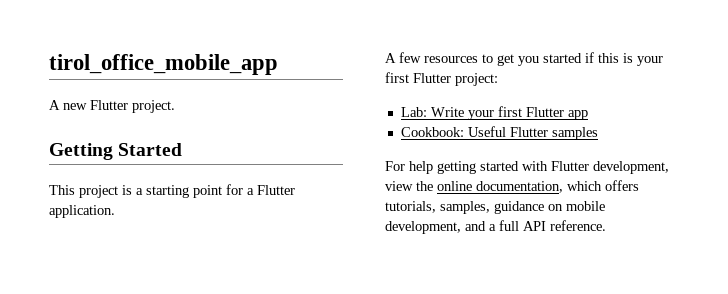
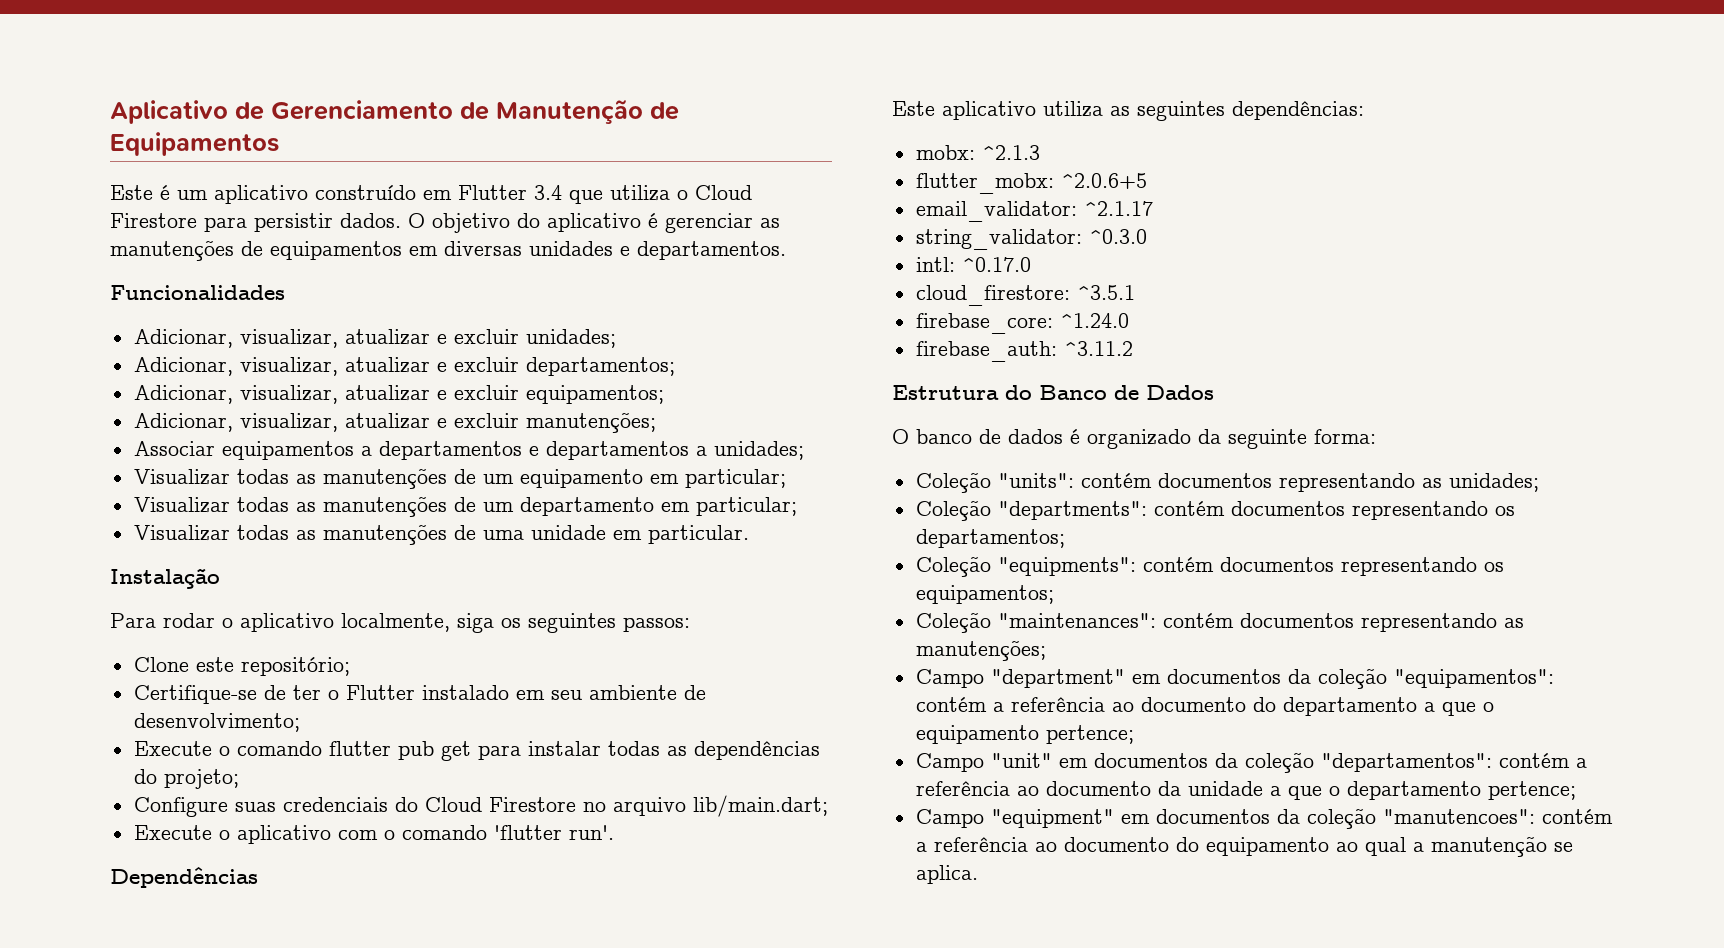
- tirol_office_mobile_app
- A new Flutter project.
- Getting Started
- This project is a starting point for a Flutter application.
- A few resources to get you started if this is your first Flutter project:
- Lab: Write your first Flutter app
- Cookbook: Useful Flutter samples
- For help getting started with Flutter development, view the online documentation, which offers tutorials, samples, guidance on mobile development, and a full API reference.
+ Aplicativo de Gerenciamento de Manutenção de Equipamentos
+ Este é um aplicativo construído em Flutter 3.4 que utiliza o Cloud Firestore para persistir dados. O objetivo do aplicativo é gerenciar as manutenções de equipamentos em diversas unidades e departamentos.
+ Funcionalidades
+ Adicionar, visualizar, atualizar e excluir unidades;
+ Adicionar, visualizar, atualizar e excluir departamentos;
+ Adicionar, visualizar, atualizar e excluir equipamentos;
+ Adicionar, visualizar, atualizar e excluir manutenções;
+ Associar equipamentos a departamentos e departamentos a unidades;
+ Visualizar todas as manutenções de um equipamento em particular;
+ Visualizar todas as manutenções de um departamento em particular;
+ Visualizar todas as manutenções de uma unidade em particular.
+ Instalação
+ Para rodar o aplicativo localmente, siga os seguintes passos:
+ Clone este repositório;
+ Certifique-se de ter o Flutter instalado em seu ambiente de desenvolvimento;
+ Execute o comando flutter pub get para instalar todas as dependências do projeto;
+ Configure suas credenciais do Cloud Firestore no arquivo lib/main.dart;
+ Execute o aplicativo com o comando 'flutter run'.
+ Dependências
+ Este aplicativo utiliza as seguintes dependências:
+ mobx: ^2.1.3
+ flutter_mobx: ^2.0.6+5
+ email_validator: ^2.1.17
+ string_validator: ^0.3.0
+ intl: ^0.17.0
+ cloud_firestore: ^3.5.1
+ firebase_core: ^1.24.0
+ firebase_auth: ^3.11.2
+ Estrutura do Banco de Dados
+ O banco de dados é organizado da seguinte forma:
+ Coleção "units": contém documentos representando as unidades;
+ Coleção "departments": contém documentos representando os departamentos;
+ Coleção "equipments": contém documentos representando os equipamentos;
+ Coleção "maintenances": contém documentos representando as manutenções;
+ Campo "department" em documentos da coleção "equipamentos": contém a referência ao documento do departamento a que o equipamento pertence;
+ Campo "unit" em documentos da coleção "departamentos": contém a referência ao documento da unidade a que o departamento pertence;
+ Campo "equipment" em documentos da coleção "manutencoes": contém a referência ao documento do equipamento ao qual a manutenção se aplica.

